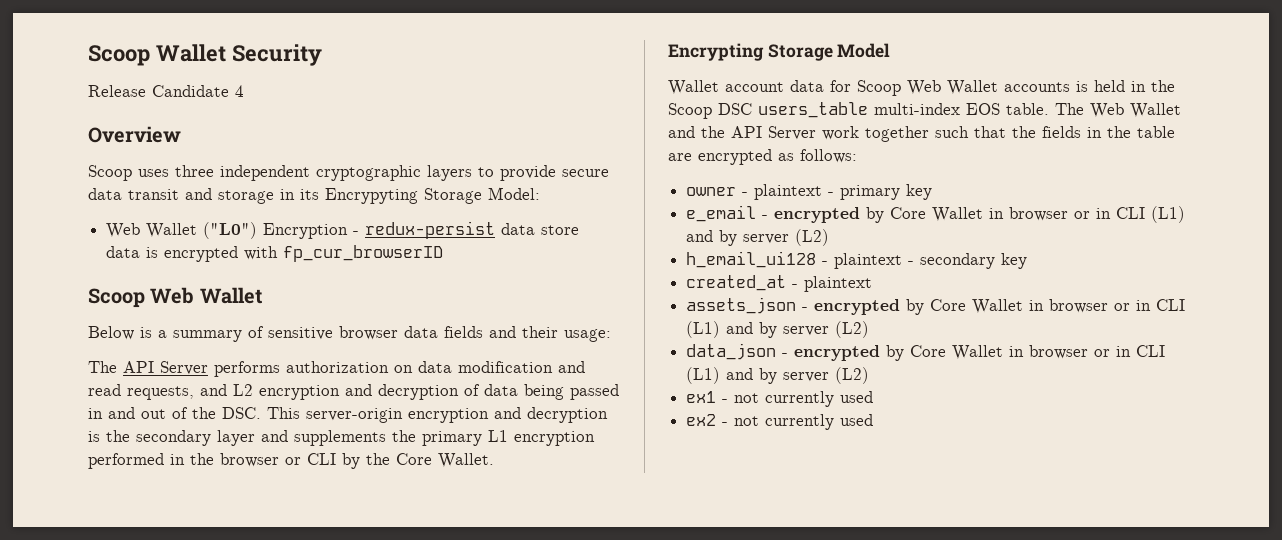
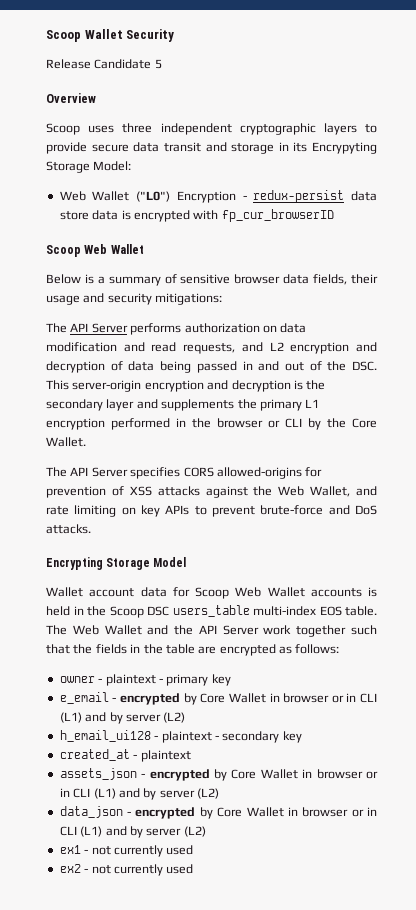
- Release Candidate 4
+ Release Candidate 5
- Below is a summary of sensitive browser data fields and their usage:
+ Below is a summary of sensitive browser data fields, their usage and security mitigations:
+ The API Server specifies CORS allowed-origins for prevention of XSS attacks against the Web Wallet, and rate limiting on key APIs to prevent brute-force and DoS attacks.

